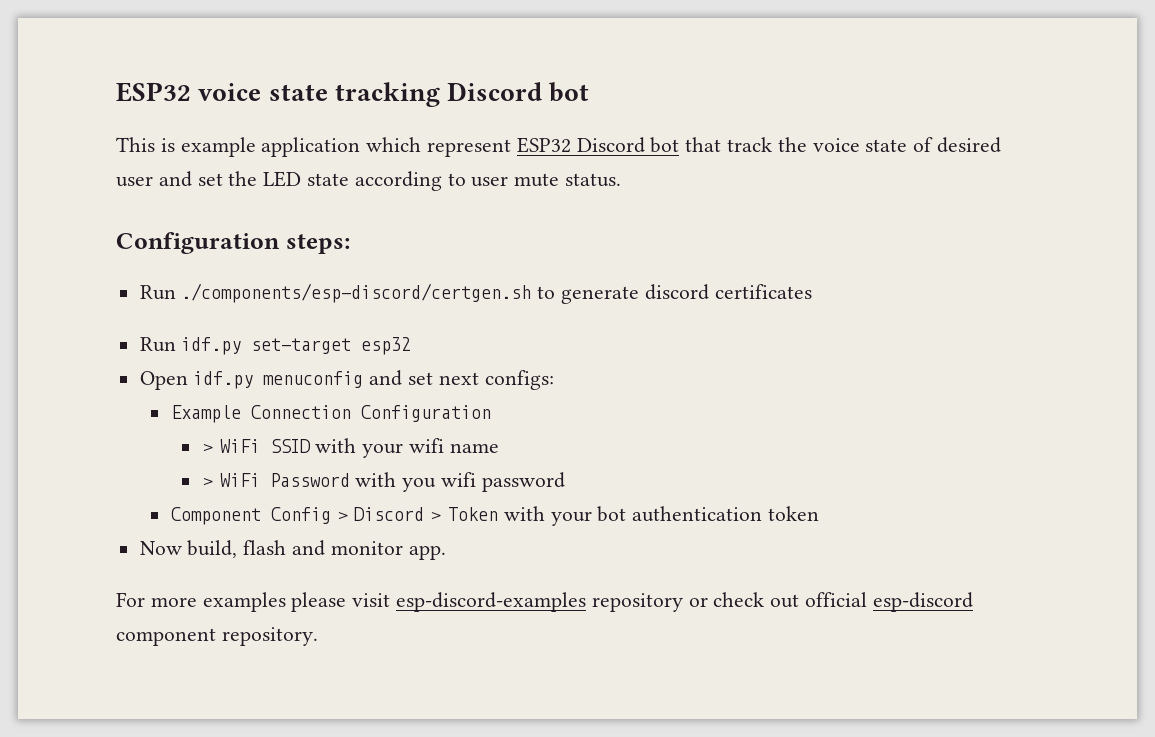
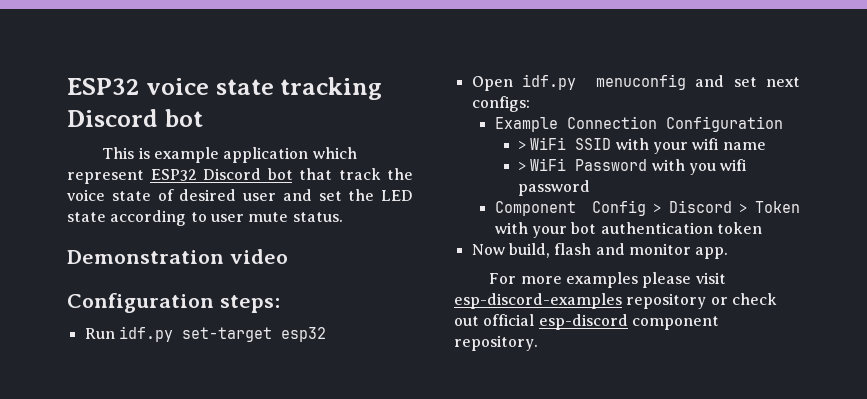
+ Demonstration video
- Run ./components/esp-discord/certgen.sh to generate discord certificates

